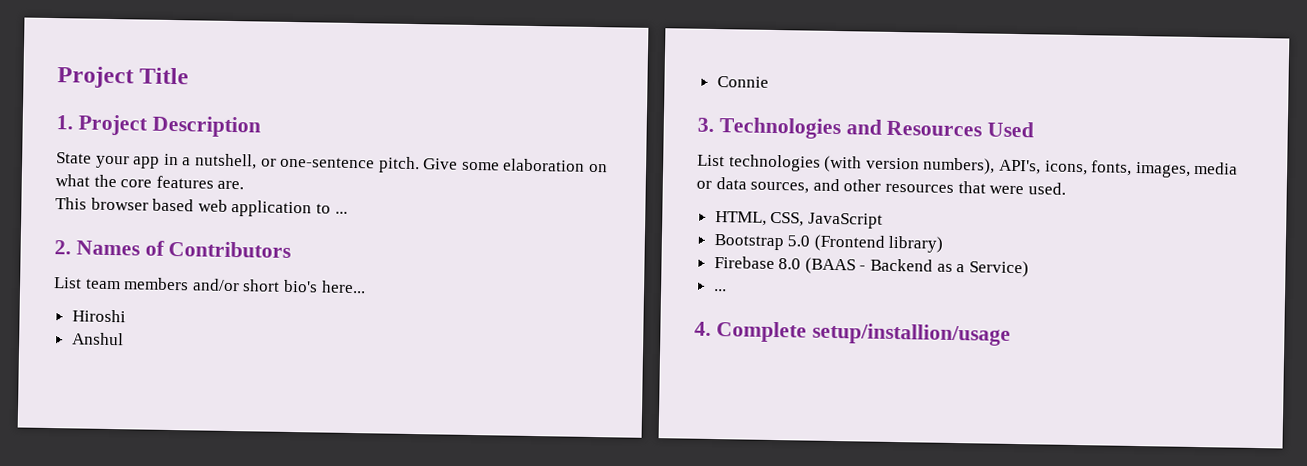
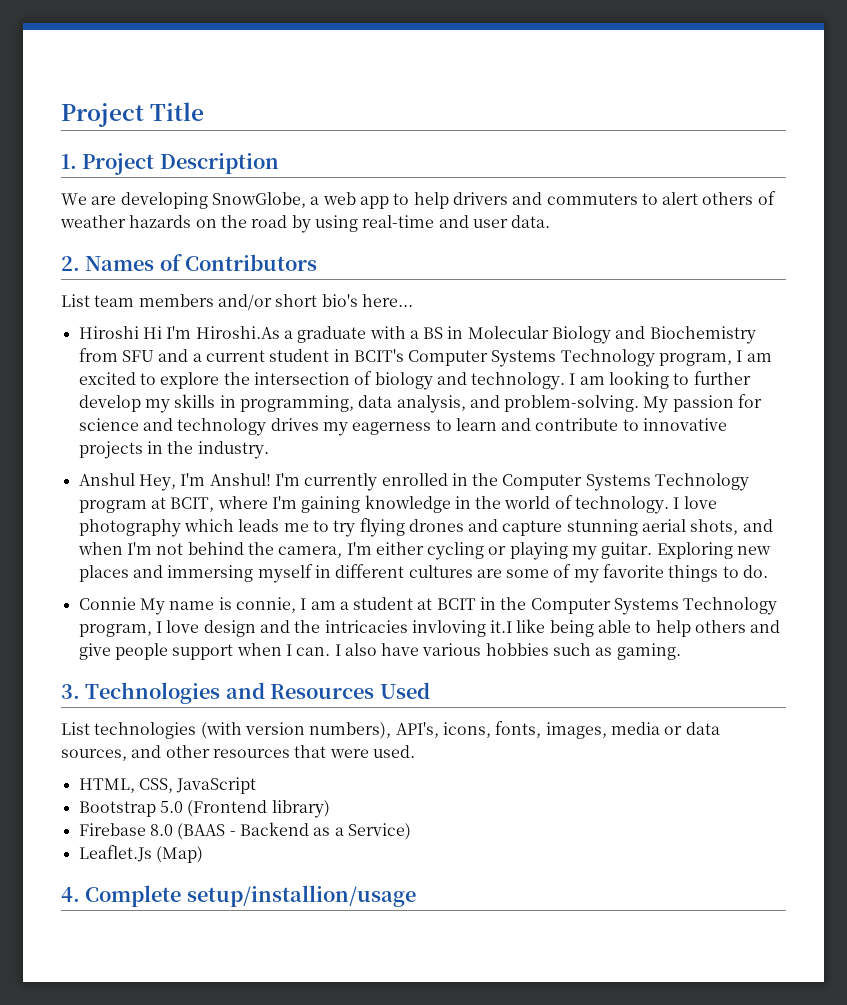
- State your app in a nutshell, or one-sentence pitch. Give some elaboration on what the core features are.
- This browser based web application to ...
+ We are developing SnowGlobe, a web app to help drivers and commuters to alert others of weather hazards on the road by using real-time and user data.
- Hiroshi
- Anshul
- Connie
+ Hiroshi Hi I'm Hiroshi.As a graduate with a BS in Molecular Biology and Biochemistry from SFU and a current student in BCIT's Computer Systems Technology program, I am excited to explore the intersection of biology and technology. I am looking to further develop my skills in programming, data analysis, and problem-solving. My passion for science and technology drives my eagerness to learn and contribute to innovative projects in the industry.
+ Anshul Hey, I'm Anshul! I'm currently enrolled in the Computer Systems Technology program at BCIT, where I'm gaining knowledge in the world of technology. I love photography which leads me to try flying drones and capture stunning aerial shots, and when I'm not behind the camera, I'm either cycling or playing my guitar. Exploring new places and immersing myself in different cultures are some of my favorite things to do.
+ Connie My name is connie, I am a student at BCIT in the Computer Systems Technology program, I love design and the intricacies invloving it.I like being able to help others and give people support when I can. I also have various hobbies such as gaming.
  Firebase 8.0 (BAAS - Backend as a Service)
- ...
+ Leaflet.Js (Map)

